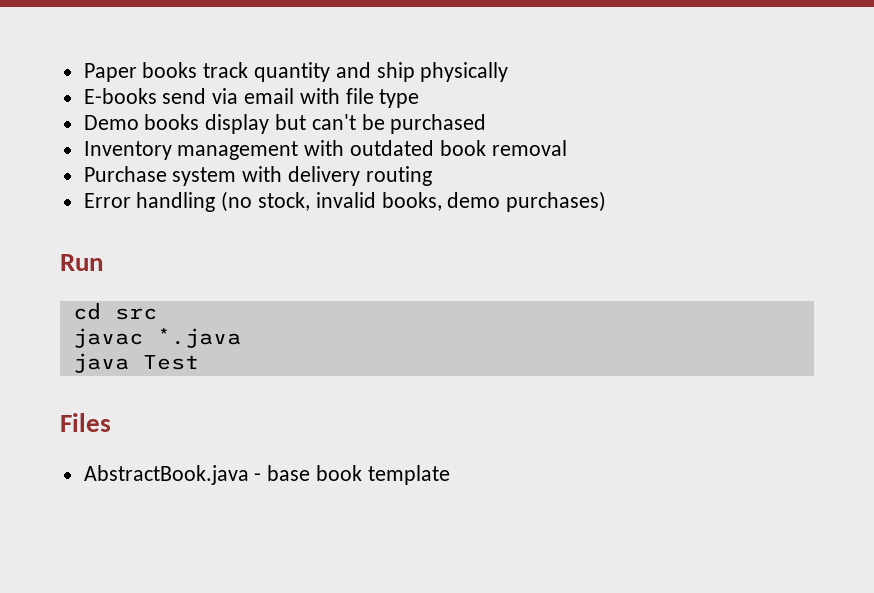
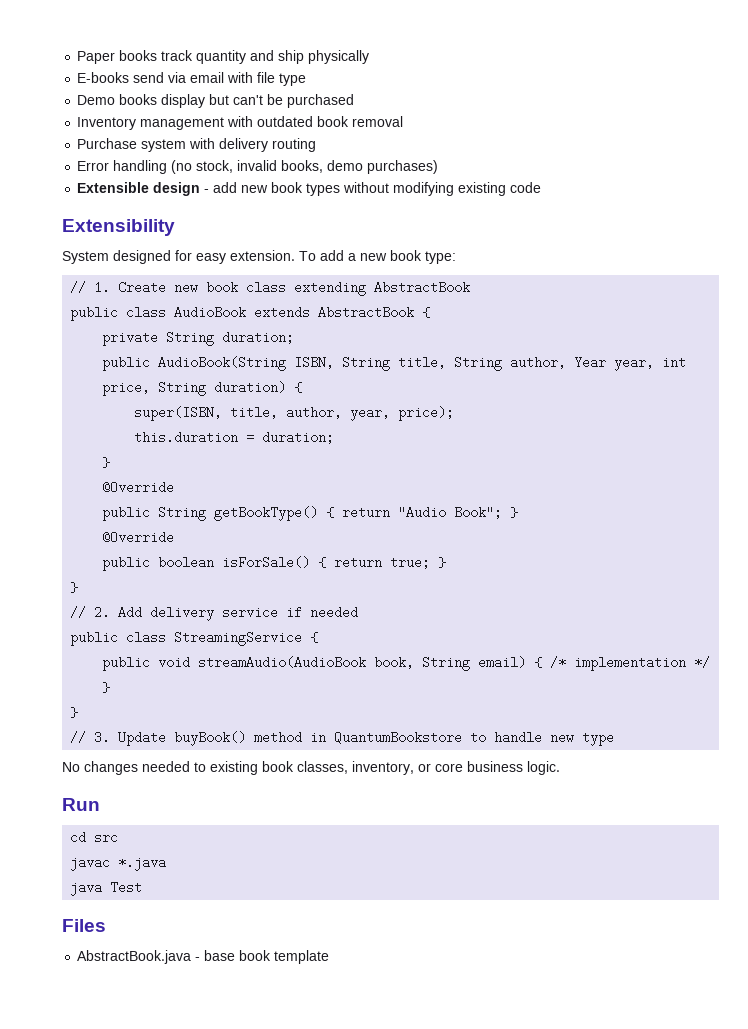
+ Extensible design - add new book types without modifying existing code
+ Extensibility
+ System designed for easy extension. To add a new book type:
+ // 1. Create new book class extending AbstractBook
+ public class AudioBook extends AbstractBook {
+ private String duration;
+ public AudioBook(String ISBN, String title, String author, Year year, int price, String duration) {
+ super(ISBN, title, author, year, price);
+ this.duration = duration;
+ }
+ @Override
+ public String getBookType() { return "Audio Book"; }
+ @Override
+ public boolean isForSale() { return true; }
+ }
+ // 2. Add delivery service if needed
+ public class StreamingService {
+ public void streamAudio(AudioBook book, String email) { /* implementation */ }
+ }
+ // 3. Update buyBook() method in QuantumBookstore to handle new type
+ No changes needed to existing book classes, inventory, or core business logic.

